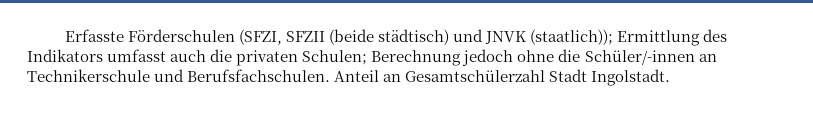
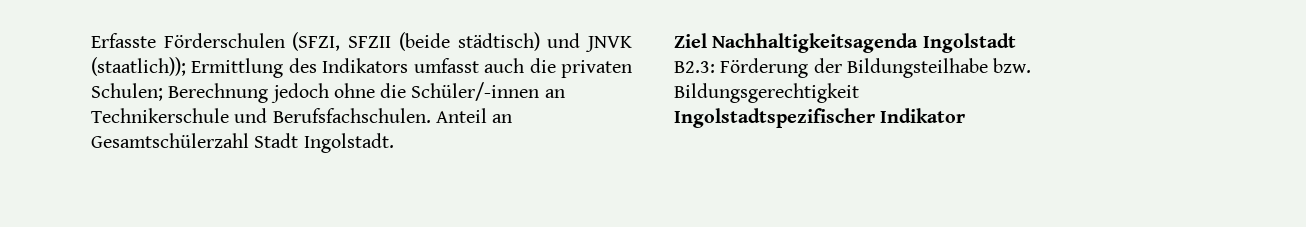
+ Ziel Nachhaltigkeitsagenda Ingolstadt
+ B2.3: Förderung der Bildungsteilhabe bzw. Bildungsgerechtigkeit
+ Ingolstadtspezifischer Indikator

